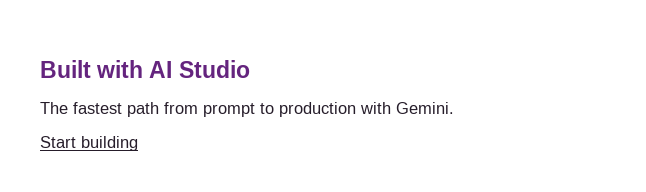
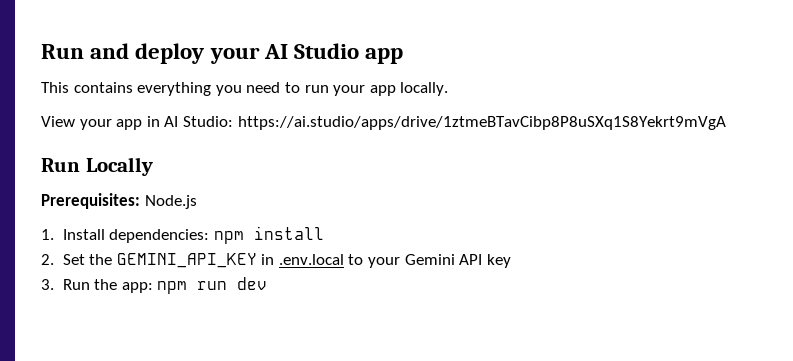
- Built with AI Studio
- The fastest path from prompt to production with Gemini.
- Start building
+ Run and deploy your AI Studio app
+ This contains everything you need to run your app locally.
+ View your app in AI Studio: https://ai.studio/apps/drive/1ztmeBTavCibp8P8uSXq1S8Yekrt9mVgA
+ Run Locally
+ Prerequisites: Node.js
+ 1. Install dependencies: npm install
+ 2. Set the GEMINI_API_KEY in .env.local to your Gemini API key
+ 3. Run the app: npm run dev

